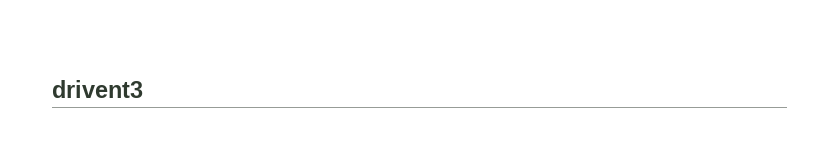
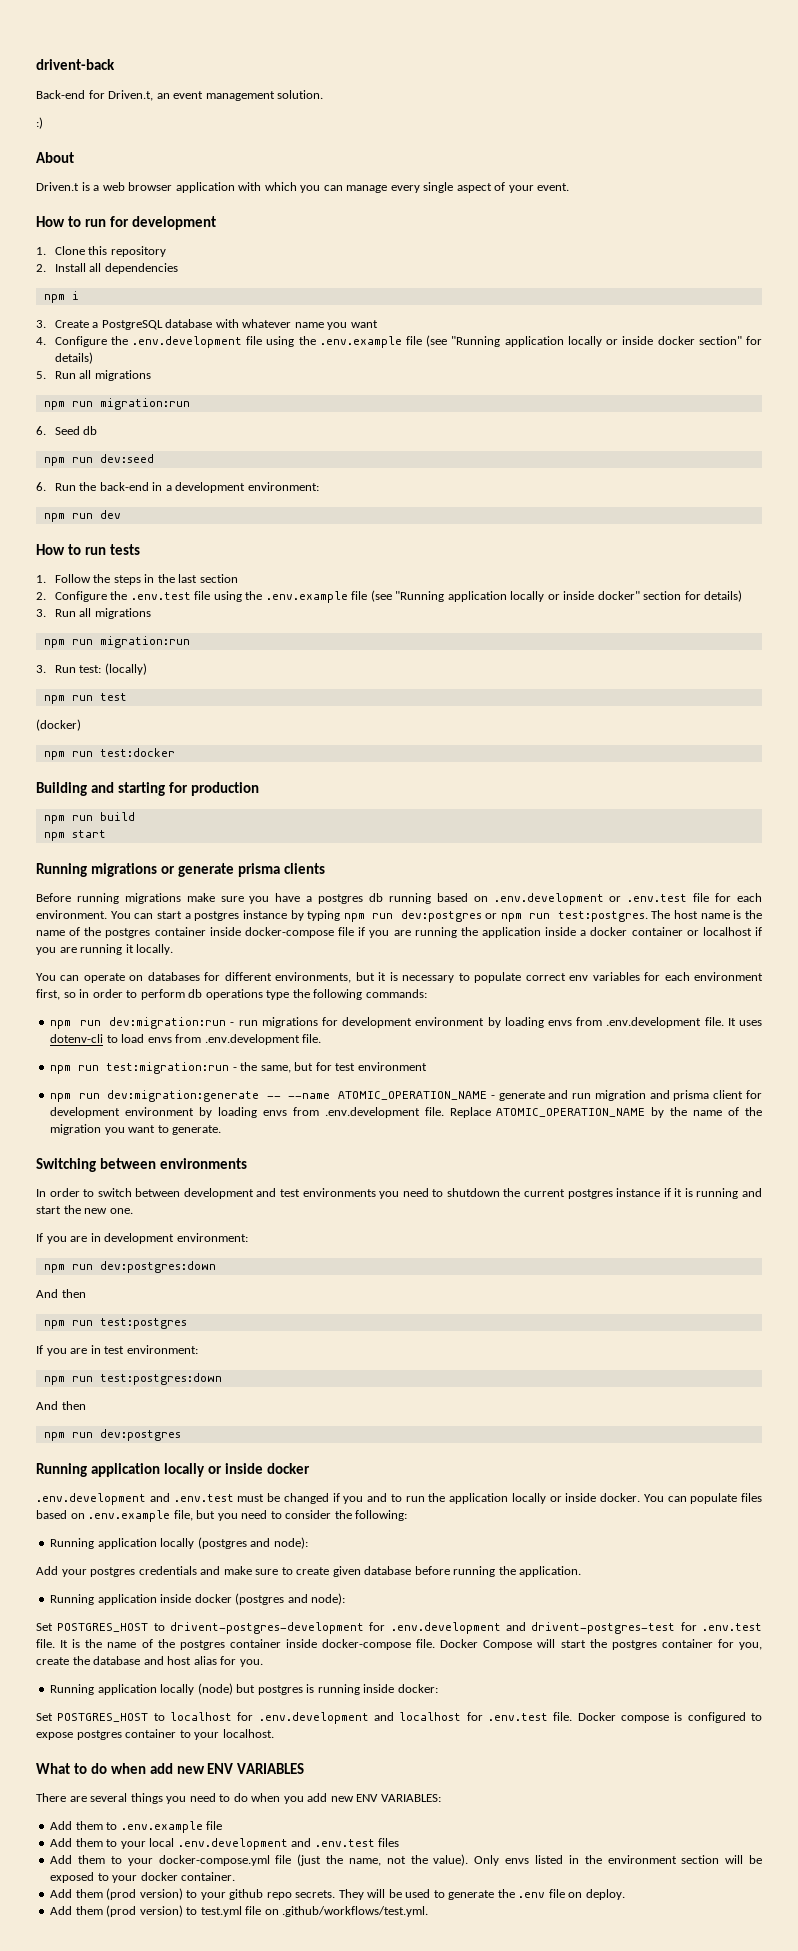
- drivent3
+ drivent-back
+ Back-end for Driven.t, an event management solution.
+ :)
+ About
+ Driven.t is a web browser application with which you can manage every single aspect of your event.
+ How to run for development
+ 1. Clone this repository
+ 2. Install all dependencies
+ npm i
+ 3. Create a PostgreSQL database with whatever name you want
+ 4. Configure the .env.development file using the .env.example file (see "Running application locally or inside docker section" for details)
+ 5. Run all migrations
+ npm run migration:run
+ 6. Seed db
+ npm run dev:seed
+ 6. Run the back-end in a development environment:
+ npm run dev
+ How to run tests
+ 1. Follow the steps in the last section
+ 2. Configure the .env.test file using the .env.example file (see "Running application locally or inside docker" section for details)
+ 3. Run all migrations
+ npm run migration:run
+ 3. Run test: (locally)
+ npm run test
+ (docker)
+ npm run test:docker
+ Building and starting for production
+ npm run build
+ npm start
+ Running migrations or generate prisma clients
+ Before running migrations make sure you have a postgres db running based on .env.development or .env.test file for each environment. You can start a postgres instance by typing npm run dev:postgres or npm run test:postgres. The host name is the name of the postgres container inside docker-compose file if you are running the application inside a docker container or localhost if you are running it locally.
+ You can operate on databases for different environments, but it is necessary to populate correct env variables for each environment first, so in order to perform db operations type the following commands:
+ npm run dev:migration:run - run migrations for development environment by loading envs from .env.development file. It uses dotenv-cli to load envs from .env.development file.
+ npm run test:migration:run - the same, but for test environment
+ npm run dev:migration:generate -- --name ATOMIC_OPERATION_NAME - generate and run migration and prisma client for development environment by loading envs from .env.development file. Replace ATOMIC_OPERATION_NAME by the name of the migration you want to generate.
+ Switching between environments
+ In order to switch between development and test environments you need to shutdown the current postgres instance if it is running and start the new one.
+ If you are in development environment:
+ npm run dev:postgres:down
+ And then
+ npm run test:postgres
+ If you are in test environment:
+ npm run test:postgres:down
+ And then
+ npm run dev:postgres
+ Running application locally or inside docker
+ .env.development and .env.test must be changed if you and to run the application locally or inside docker. You can populate files based on .env.example file, but you need to consider the following:
+ Running application locally (postgres and node):
+ Add your postgres credentials and make sure to create given database before running the application.
+ Running application inside docker (postgres and node):
+ Set POSTGRES_HOST to drivent-postgres-development for .env.development and drivent-postgres-test for .env.test file. It is the name of the postgres container inside docker-compose file. Docker Compose will start the postgres container for you, create the database and host alias for you.
+ Running application locally (node) but postgres is running inside docker:
+ Set POSTGRES_HOST to localhost for .env.development and localhost for .env.test file. Docker compose is configured to expose postgres container to your localhost.
+ What to do when add new ENV VARIABLES
+ There are several things you need to do when you add new ENV VARIABLES:
+ Add them to .env.example file
+ Add them to your local .env.development and .env.test files
+ Add them to your docker-compose.yml file (just the name, not the value). Only envs listed in the environment section will be exposed to your docker container.
+ Add them (prod version) to your github repo secrets. They will be used to generate the .env file on deploy.
+ Add them (prod version) to test.yml file on .github/workflows/test.yml.

